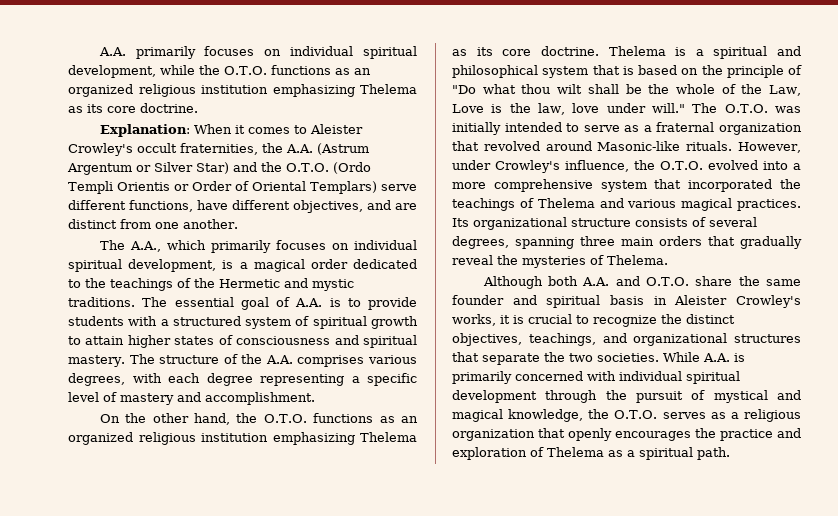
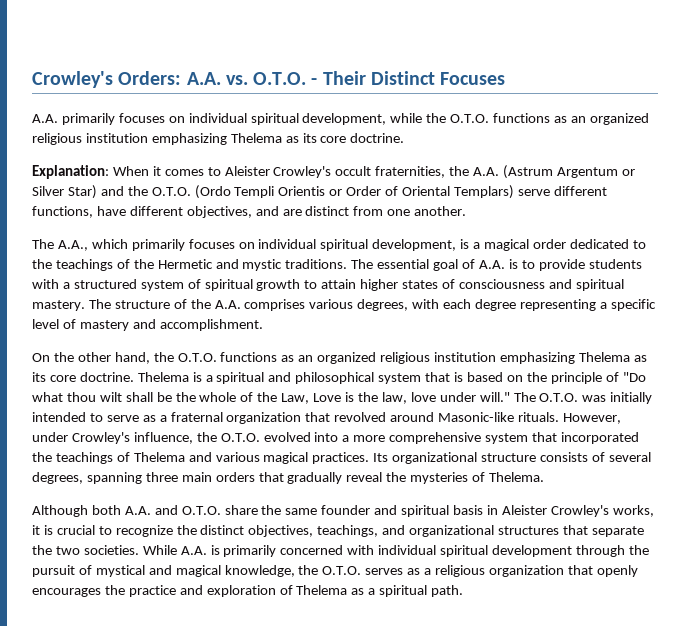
+ Crowley's Orders: A.A. vs. O.T.O. - Their Distinct Focuses

